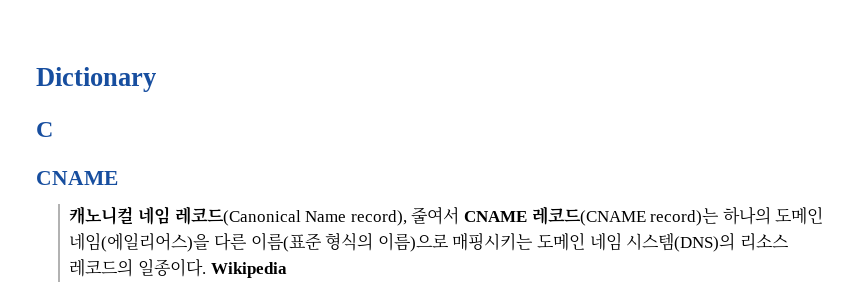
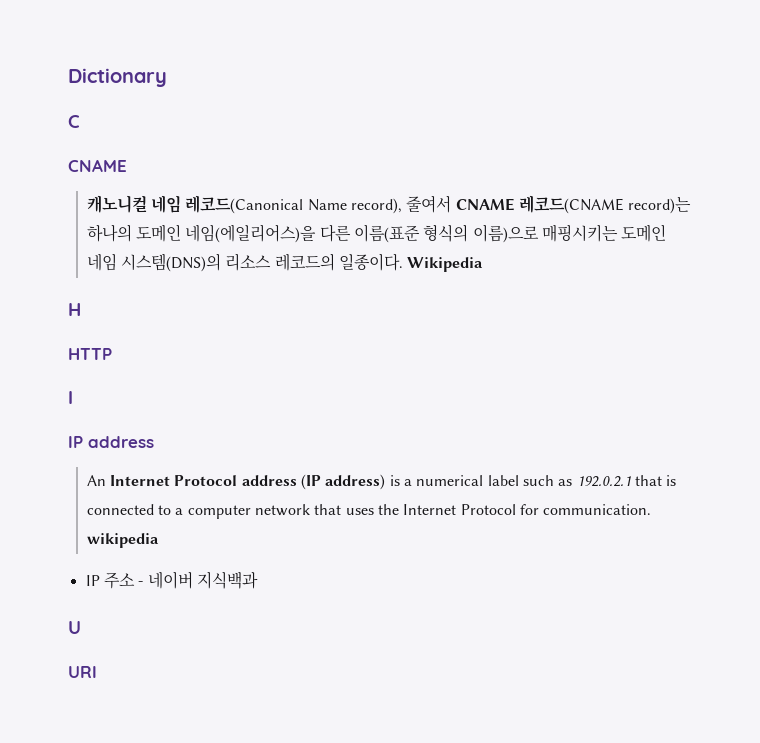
+ H
+ HTTP
+ I
+ IP address
+ An Internet Protocol address (IP address) is a numerical label such as 192.0.2.1 that is connected to a computer network that uses the Internet Protocol for communication. wikipedia
+ IP 주소 - 네이버 지식백과
+ U
+ URI

